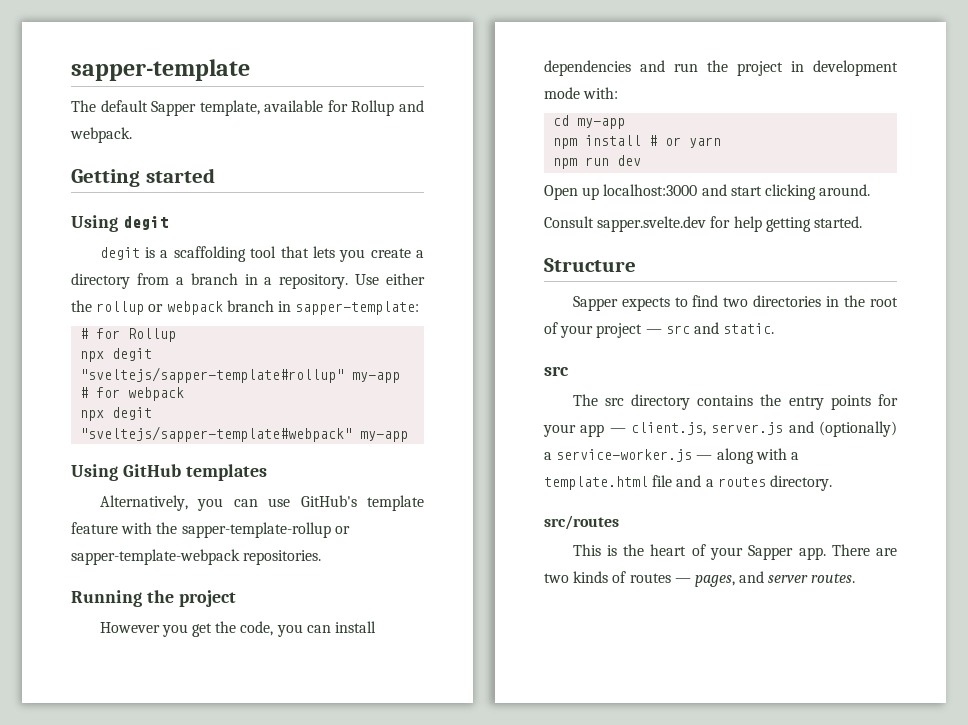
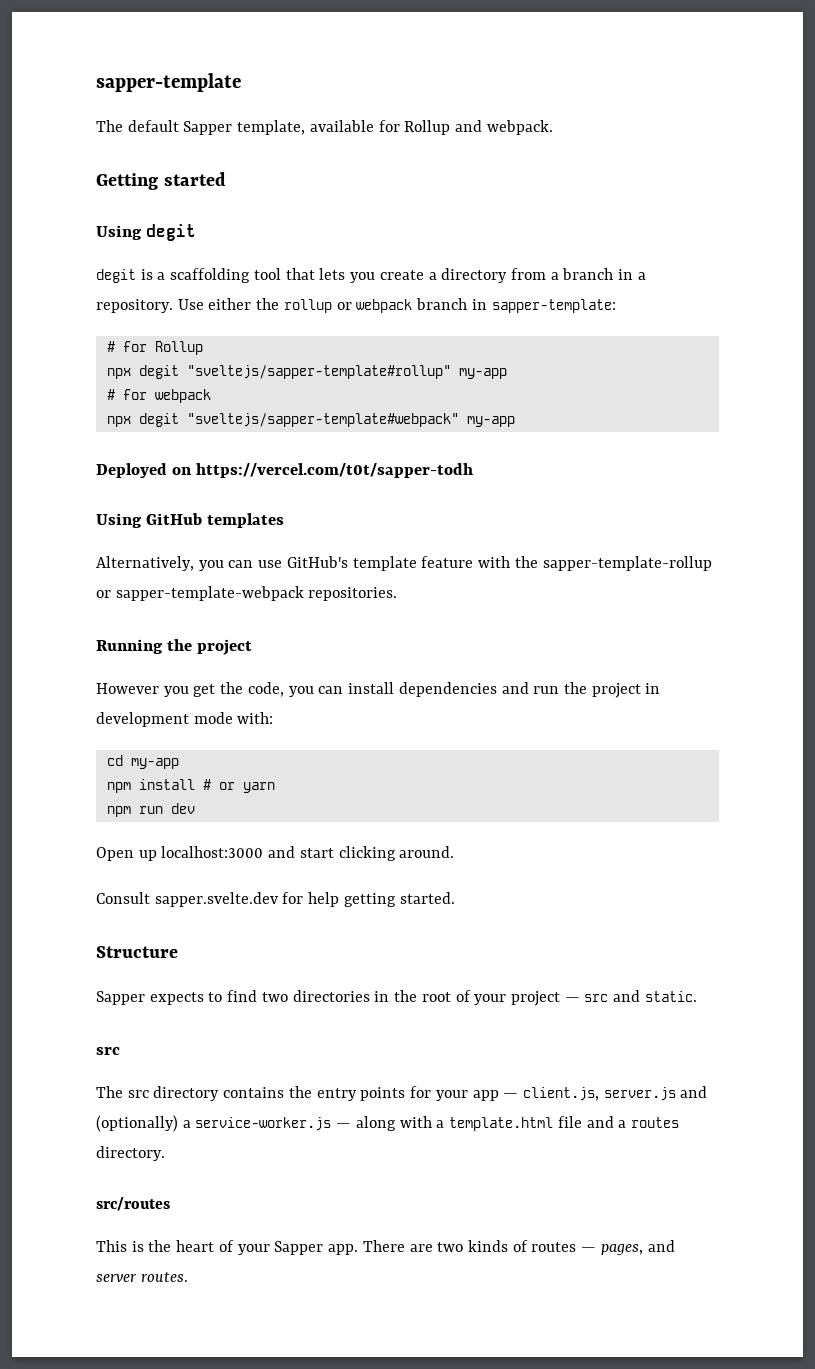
+ Deployed on https://vercel.com/t0t/sapper-todh

